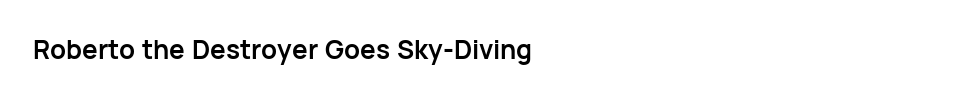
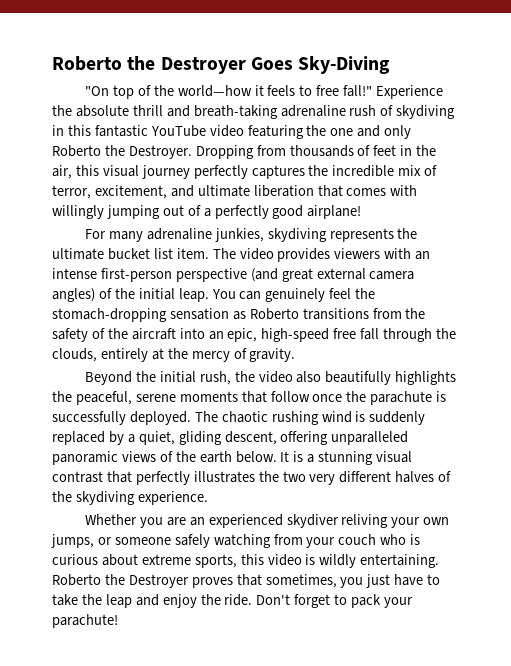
+ "On top of the world—how it feels to free fall!" Experience the absolute thrill and breath-taking adrenaline rush of skydiving in this fantastic YouTube video featuring the one and only Roberto the Destroyer. Dropping from thousands of feet in the air, this visual journey perfectly captures the incredible mix of terror, excitement, and ultimate liberation that comes with willingly jumping out of a perfectly good airplane!
+ For many adrenaline junkies, skydiving represents the ultimate bucket list item. The video provides viewers with an intense first-person perspective (and great external camera angles) of the initial leap. You can genuinely feel the stomach-dropping sensation as Roberto transitions from the safety of the aircraft into an epic, high-speed free fall through the clouds, entirely at the mercy of gravity.
+ Beyond the initial rush, the video also beautifully highlights the peaceful, serene moments that follow once the parachute is successfully deployed. The chaotic rushing wind is suddenly replaced by a quiet, gliding descent, offering unparalleled panoramic views of the earth below. It is a stunning visual contrast that perfectly illustrates the two very different halves of the skydiving experience.
+ Whether you are an experienced skydiver reliving your own jumps, or someone safely watching from your couch who is curious about extreme sports, this video is wildly entertaining. Roberto the Destroyer proves that sometimes, you just have to take the leap and enjoy the ride. Don't forget to pack your parachute!

